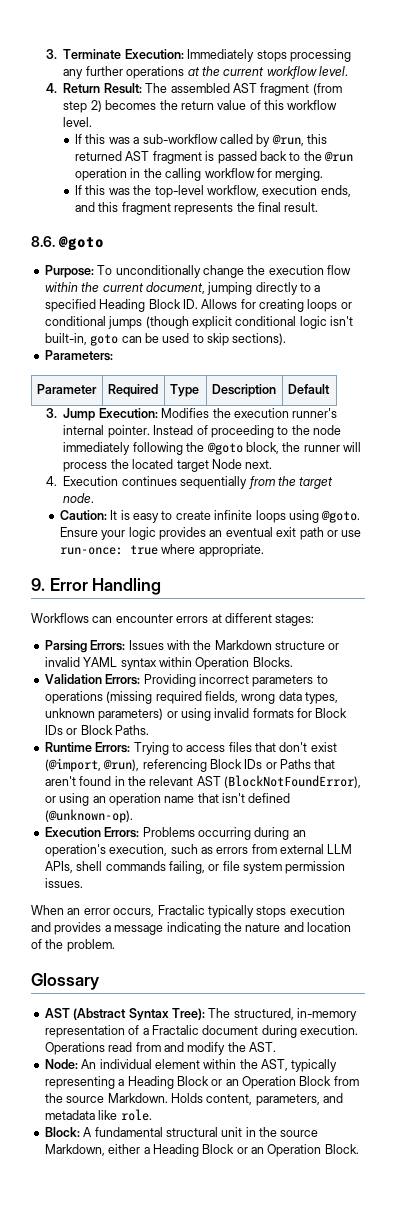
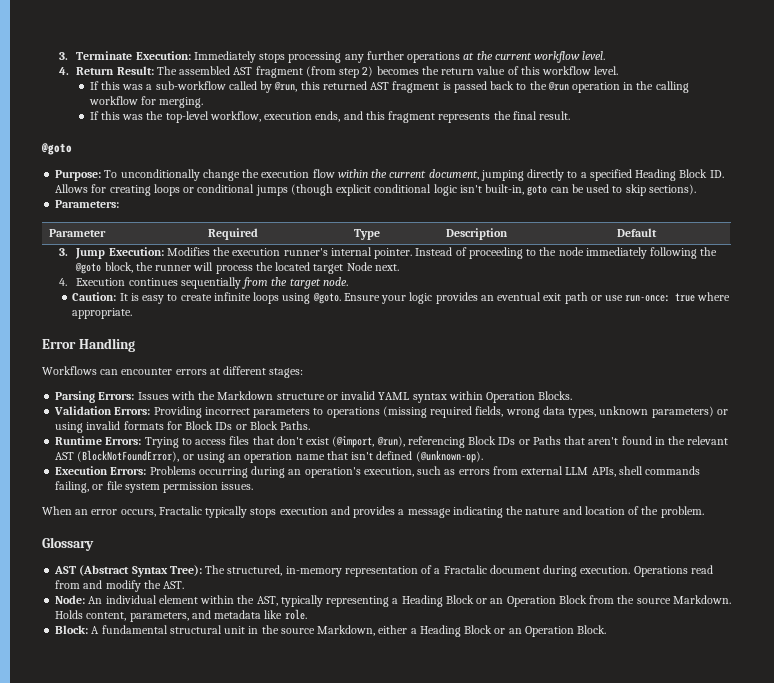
  If this was the top-level workflow, execution ends, and this fragment represents the final result.
- 8.6. @goto
+ @goto
- 9. Error Handling
+ Error Handling

